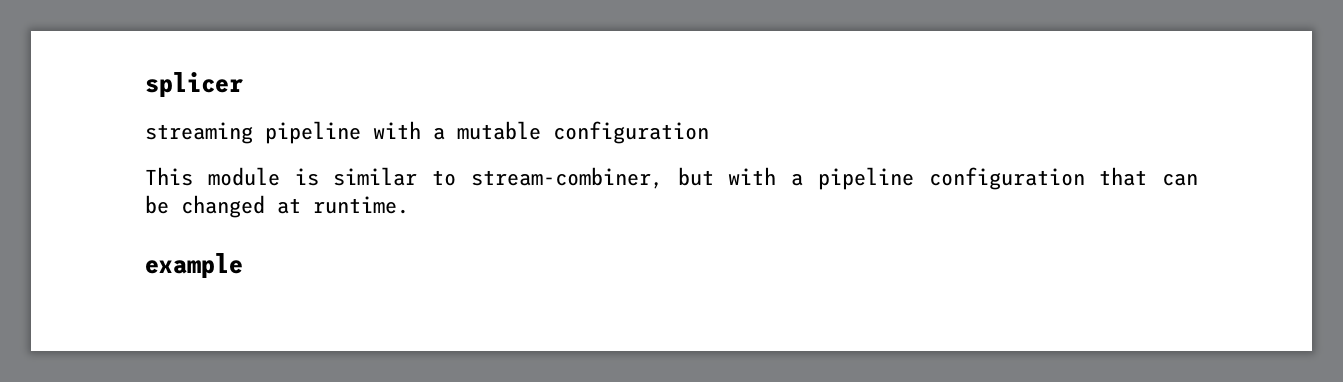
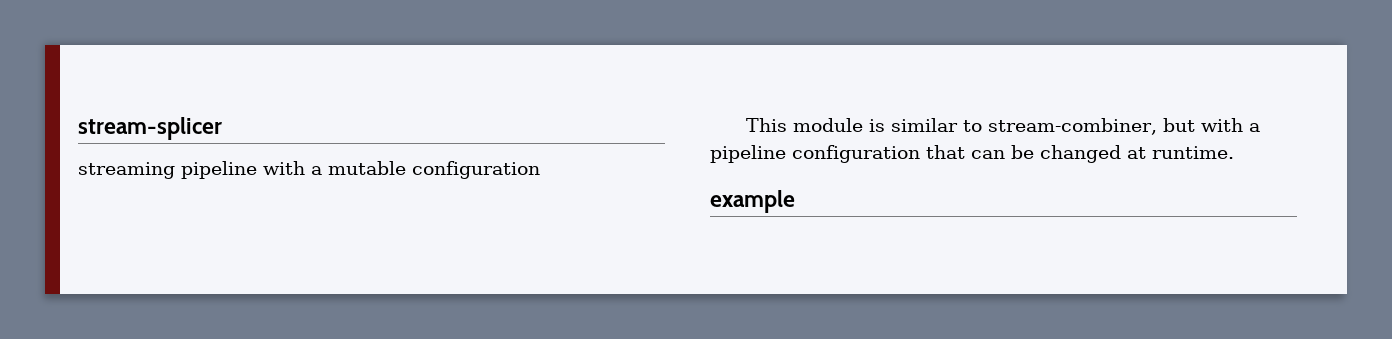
- splicer
+ stream-splicer

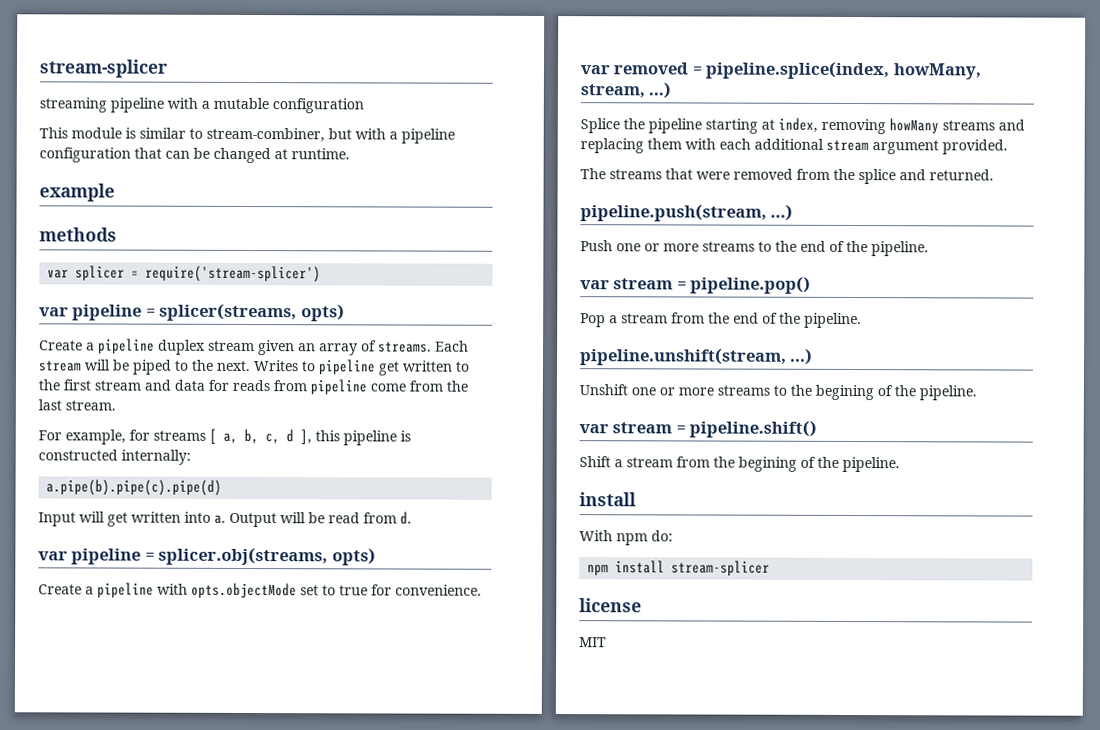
+ methods
+ var splicer = require('stream-splicer')
+ var pipeline = splicer(streams, opts)
+ Create a pipeline duplex stream given an array of streams. Each stream will be piped to the next. Writes to pipeline get written to the first stream and data for reads from pipeline come from the last stream.
+ For example, for streams [ a, b, c, d ], this pipeline is constructed internally:
+ a.pipe(b).pipe(c).pipe(d)
+ Input will get written into a. Output will be read from d.
+ var pipeline = splicer.obj(streams, opts)
+ Create a pipeline with opts.objectMode set to true for convenience.
+ var removed = pipeline.splice(index, howMany, stream, ...)
+ Splice the pipeline starting at index, removing howMany streams and replacing them with each additional stream argument provided.
+ The streams that were removed from the splice and returned.
+ pipeline.push(stream, ...)
+ Push one or more streams to the end of the pipeline.
+ var stream = pipeline.pop()
+ Pop a stream from the end of the pipeline.
+ pipeline.unshift(stream, ...)
+ Unshift one or more streams to the begining of the pipeline.
+ var stream = pipeline.shift()
+ Shift a stream from the begining of the pipeline.
+ install
+ With npm do:
+ npm install stream-splicer
+ license
+ MIT

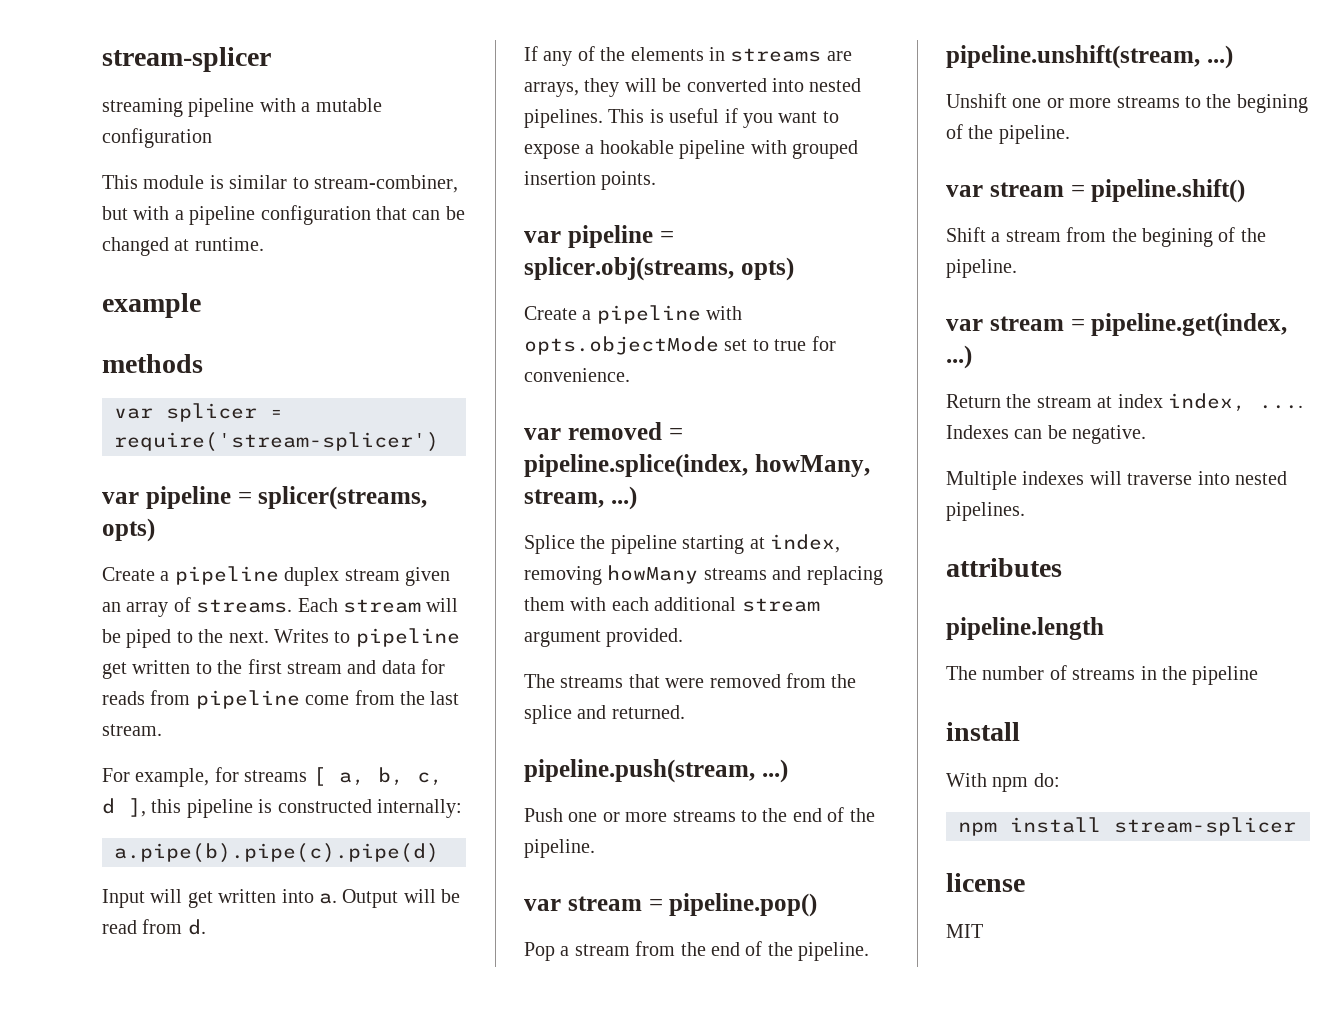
+ If any of the elements in streams are arrays, they will be converted into nested pipelines. This is useful if you want to expose a hookable pipeline with grouped insertion points.
+ var stream = pipeline.get(index, ...)
+ Return the stream at index index, .... Indexes can be negative.
+ Multiple indexes will traverse into nested pipelines.
+ attributes
+ pipeline.length
+ The number of streams in the pipeline

